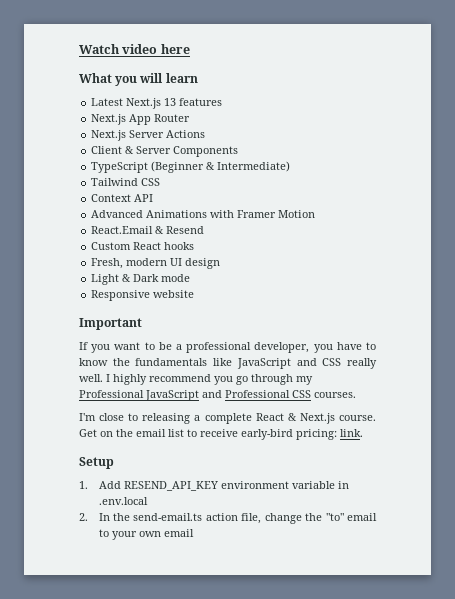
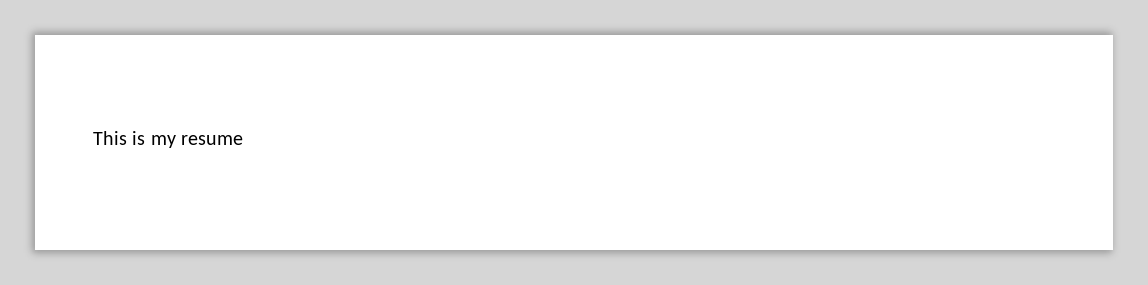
- Watch video here
- What you will learn
- Latest Next.js 13 features
- Next.js App Router
- Next.js Server Actions
- Client & Server Components
- TypeScript (Beginner & Intermediate)
- Tailwind CSS
- Context API
- Advanced Animations with Framer Motion
- React.Email & Resend
- Custom React hooks
- Fresh, modern UI design
- Light & Dark mode
- Responsive website
- Important
- If you want to be a professional developer, you have to know the fundamentals like JavaScript and CSS really well. I highly recommend you go through my Professional JavaScript and Professional CSS courses.
- I'm close to releasing a complete React & Next.js course. Get on the email list to receive early-bird pricing: link.
- Setup
- 1. Add RESEND_API_KEY environment variable in .env.local
- 2. In the send-email.ts action file, change the "to" email to your own email
+ This is my resume

